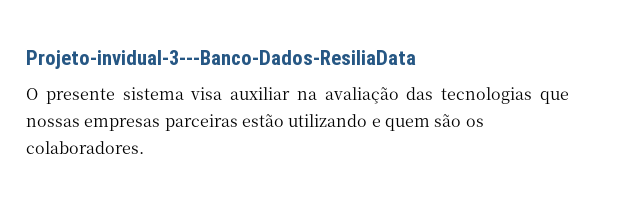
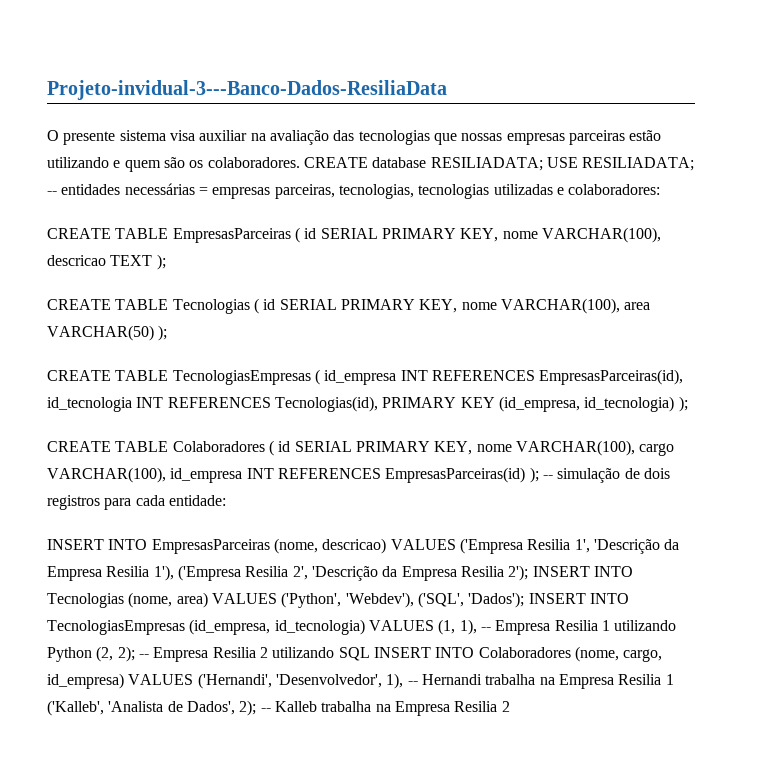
+ CREATE database RESILIADATA; USE RESILIADATA; -- entidades necessárias = empresas parceiras, tecnologias, tecnologias utilizadas e colaboradores:
+ CREATE TABLE EmpresasParceiras ( id SERIAL PRIMARY KEY, nome VARCHAR(100), descricao TEXT );
+ CREATE TABLE Tecnologias ( id SERIAL PRIMARY KEY, nome VARCHAR(100), area VARCHAR(50) );
+ CREATE TABLE TecnologiasEmpresas ( id_empresa INT REFERENCES EmpresasParceiras(id), id_tecnologia INT REFERENCES Tecnologias(id), PRIMARY KEY (id_empresa, id_tecnologia) );
+ CREATE TABLE Colaboradores ( id SERIAL PRIMARY KEY, nome VARCHAR(100), cargo VARCHAR(100), id_empresa INT REFERENCES EmpresasParceiras(id) ); -- simulação de dois registros para cada entidade:
+ INSERT INTO EmpresasParceiras (nome, descricao) VALUES ('Empresa Resilia 1', 'Descrição da Empresa Resilia 1'), ('Empresa Resilia 2', 'Descrição da Empresa Resilia 2'); INSERT INTO Tecnologias (nome, area) VALUES ('Python', 'Webdev'), ('SQL', 'Dados'); INSERT INTO TecnologiasEmpresas (id_empresa, id_tecnologia) VALUES (1, 1), -- Empresa Resilia 1 utilizando Python (2, 2); -- Empresa Resilia 2 utilizando SQL INSERT INTO Colaboradores (nome, cargo, id_empresa) VALUES ('Hernandi', 'Desenvolvedor', 1), -- Hernandi trabalha na Empresa Resilia 1 ('Kalleb', 'Analista de Dados', 2); -- Kalleb trabalha na Empresa Resilia 2

